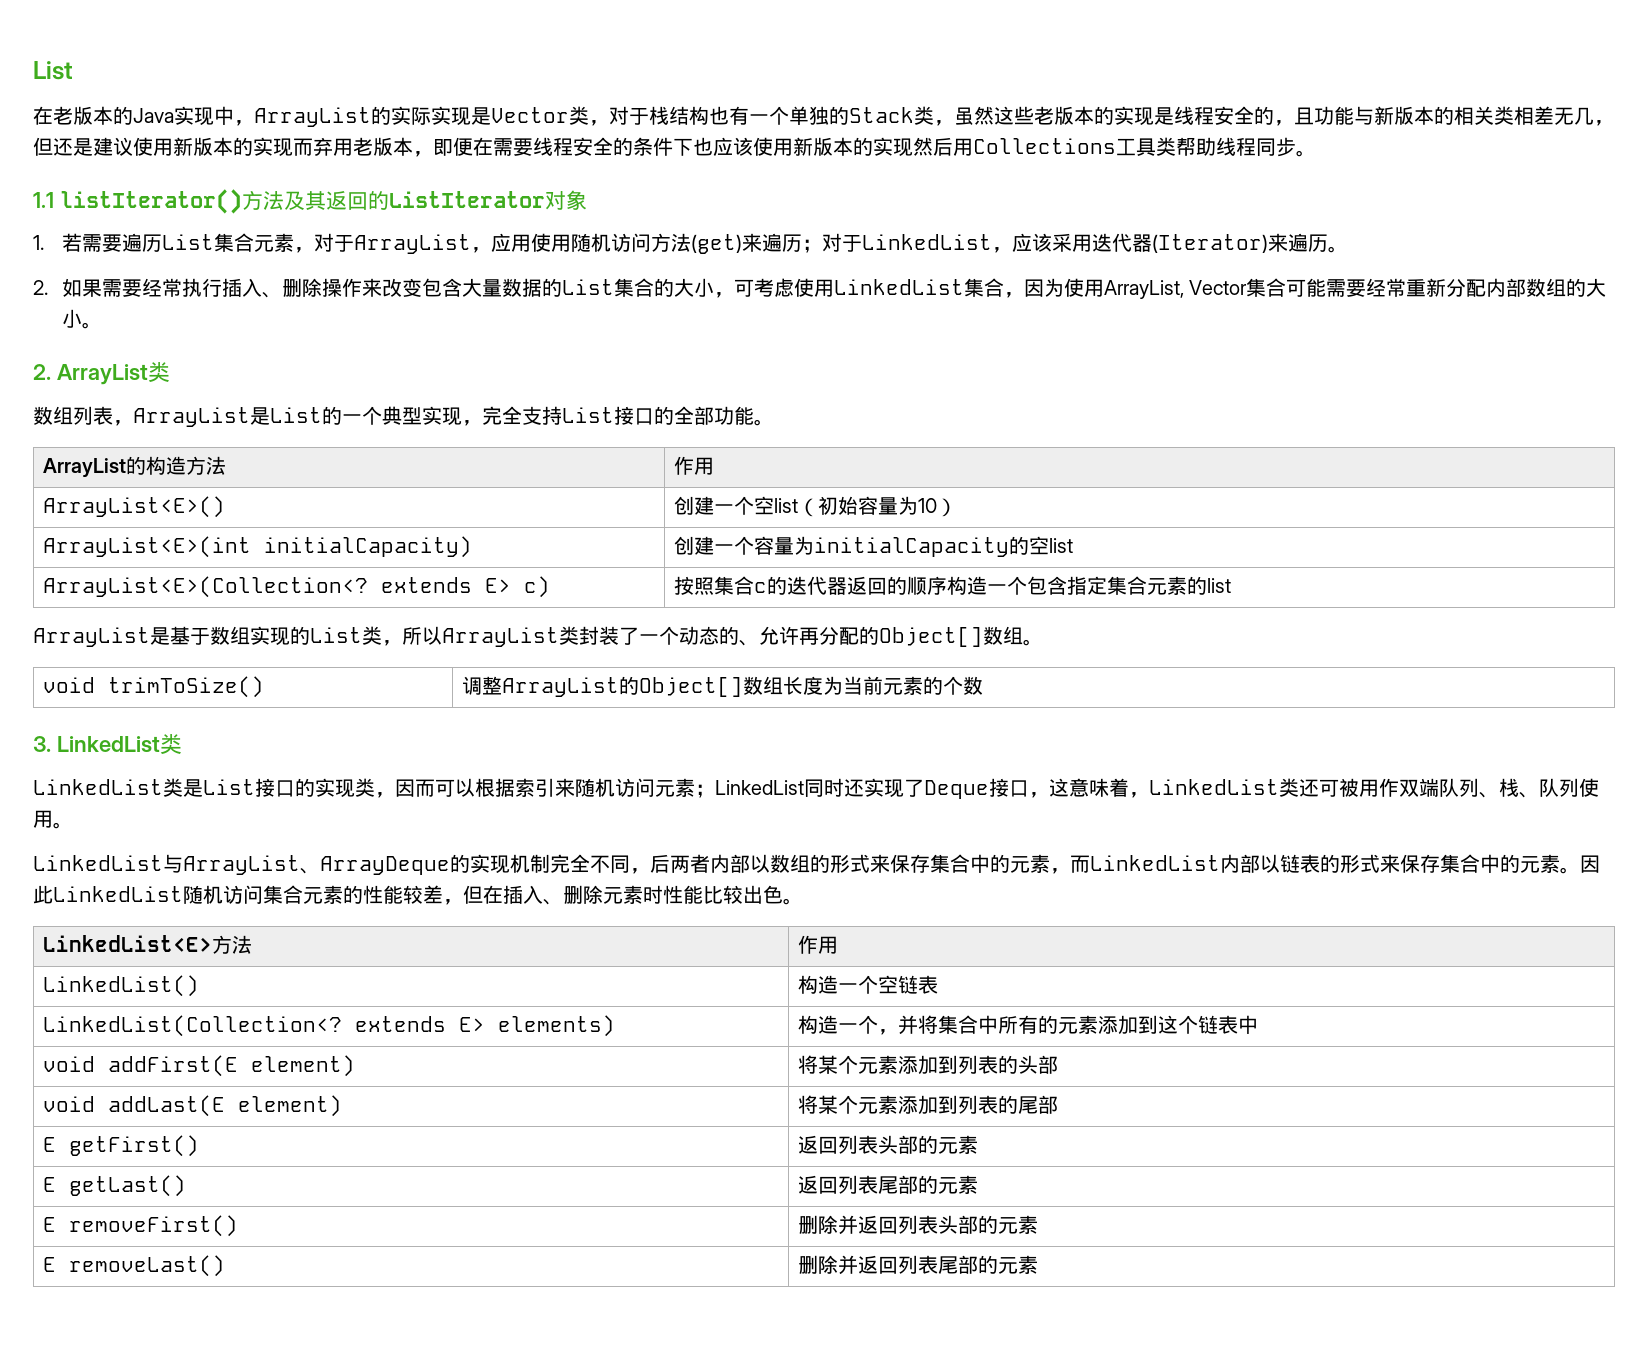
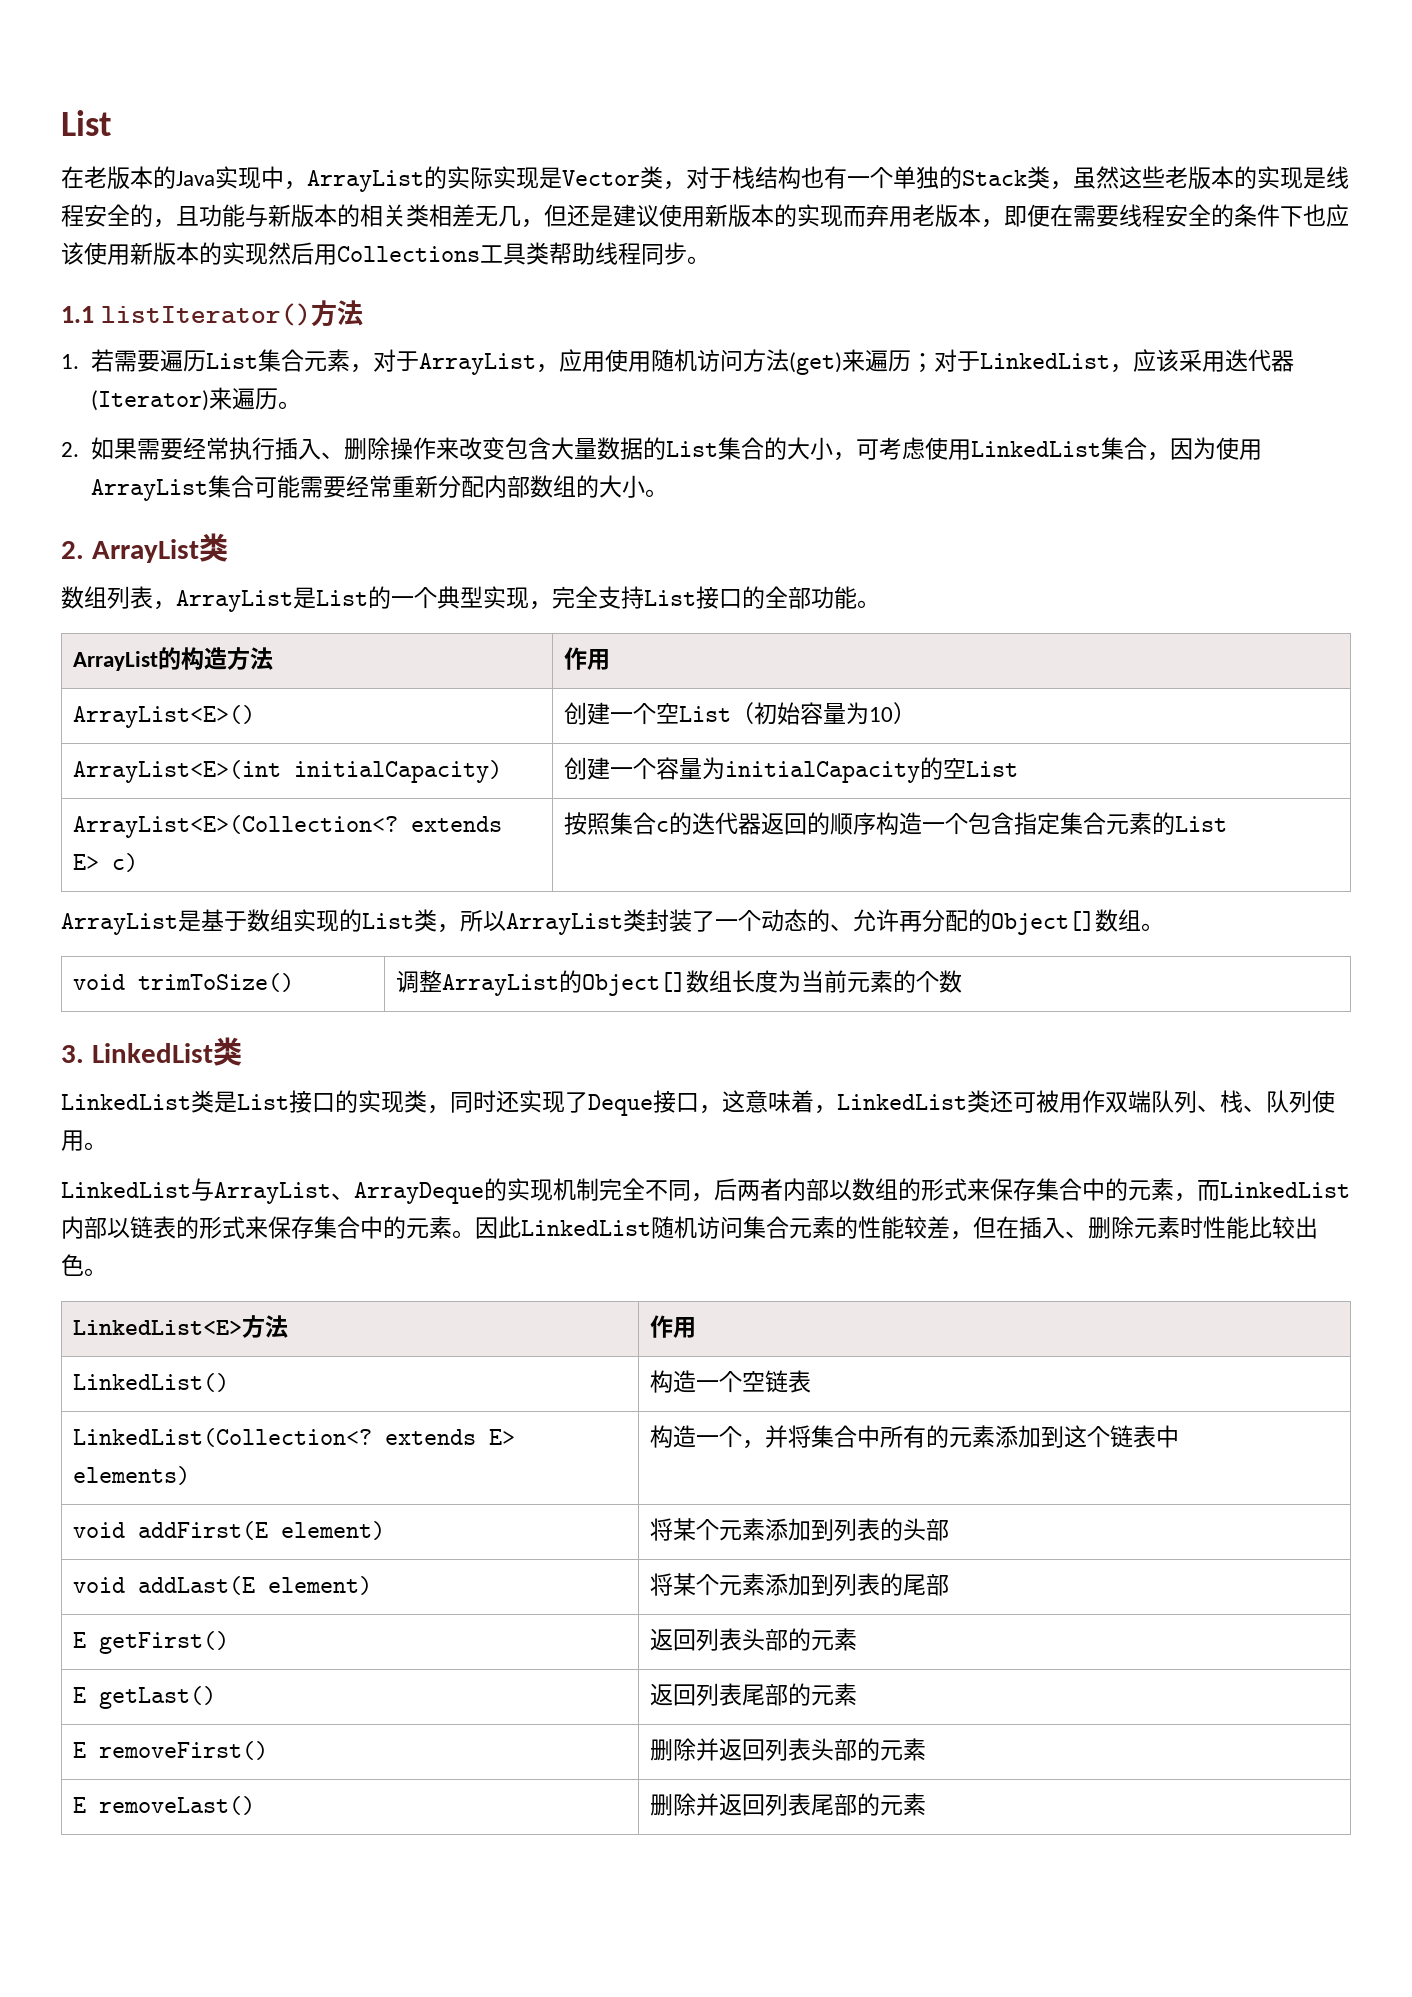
- 1.1 listIterator()方法及其返回的ListIterator对象
+ 1.1 listIterator()方法
- 2.如果需要经常执行插入、删除操作来改变包含大量数据的List集合的大小，可考虑使用LinkedList集合，因为使用ArrayList, Vector集合可能需要经常重新分配内部数组的大小。
+ 2.如果需要经常执行插入、删除操作来改变包含大量数据的List集合的大小，可考虑使用LinkedList集合，因为使用ArrayList集合可能需要经常重新分配内部数组的大小。
- ArrayList<E>() | 创建一个空list（初始容量为10）
+ ArrayList<E>() | 创建一个空List（初始容量为10）
- ArrayList<E>(int initialCapacity) | 创建一个容量为initialCapacity的空list
+ ArrayList<E>(int initialCapacity) | 创建一个容量为initialCapacity的空List
- ArrayList<E>(Collection<? extends E> c) | 按照集合c的迭代器返回的顺序构造一个包含指定集合元素的list
+ ArrayList<E>(Collection<? extends E> c) | 按照集合c的迭代器返回的顺序构造一个包含指定集合元素的List
- LinkedList类是List接口的实现类，因而可以根据索引来随机访问元素；LinkedList同时还实现了Deque接口，这意味着，LinkedList类还可被用作双端队列、栈、队列使用。
+ LinkedList类是List接口的实现类，同时还实现了Deque接口，这意味着，LinkedList类还可被用作双端队列、栈、队列使用。

